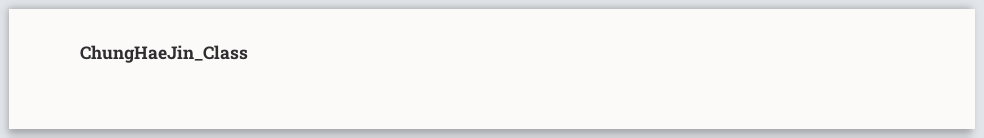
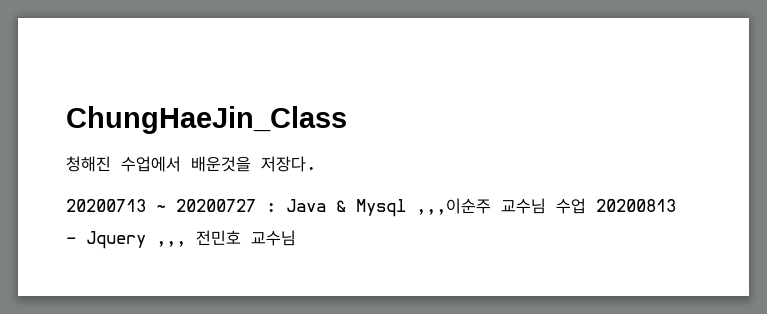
+ 청해진 수업에서 배운것을 저장다.
+ 20200713 ~ 20200727 : Java & Mysql ,,,이순주 교수님 수업 20200813 - Jquery ,,, 전민호 교수님

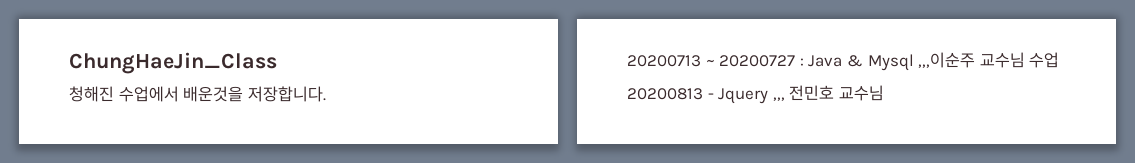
- 청해진 수업에서 배운것을 저장다.
+ 청해진 수업에서 배운것을 저장합니다.
- 20200713 ~ 20200727 : Java & Mysql ,,,이순주 교수님 수업 20200813 - Jquery ,,, 전민호 교수님
+ 20200713 ~ 20200727 : Java & Mysql ,,,이순주 교수님 수업
+ 20200813 - Jquery ,,, 전민호 교수님

